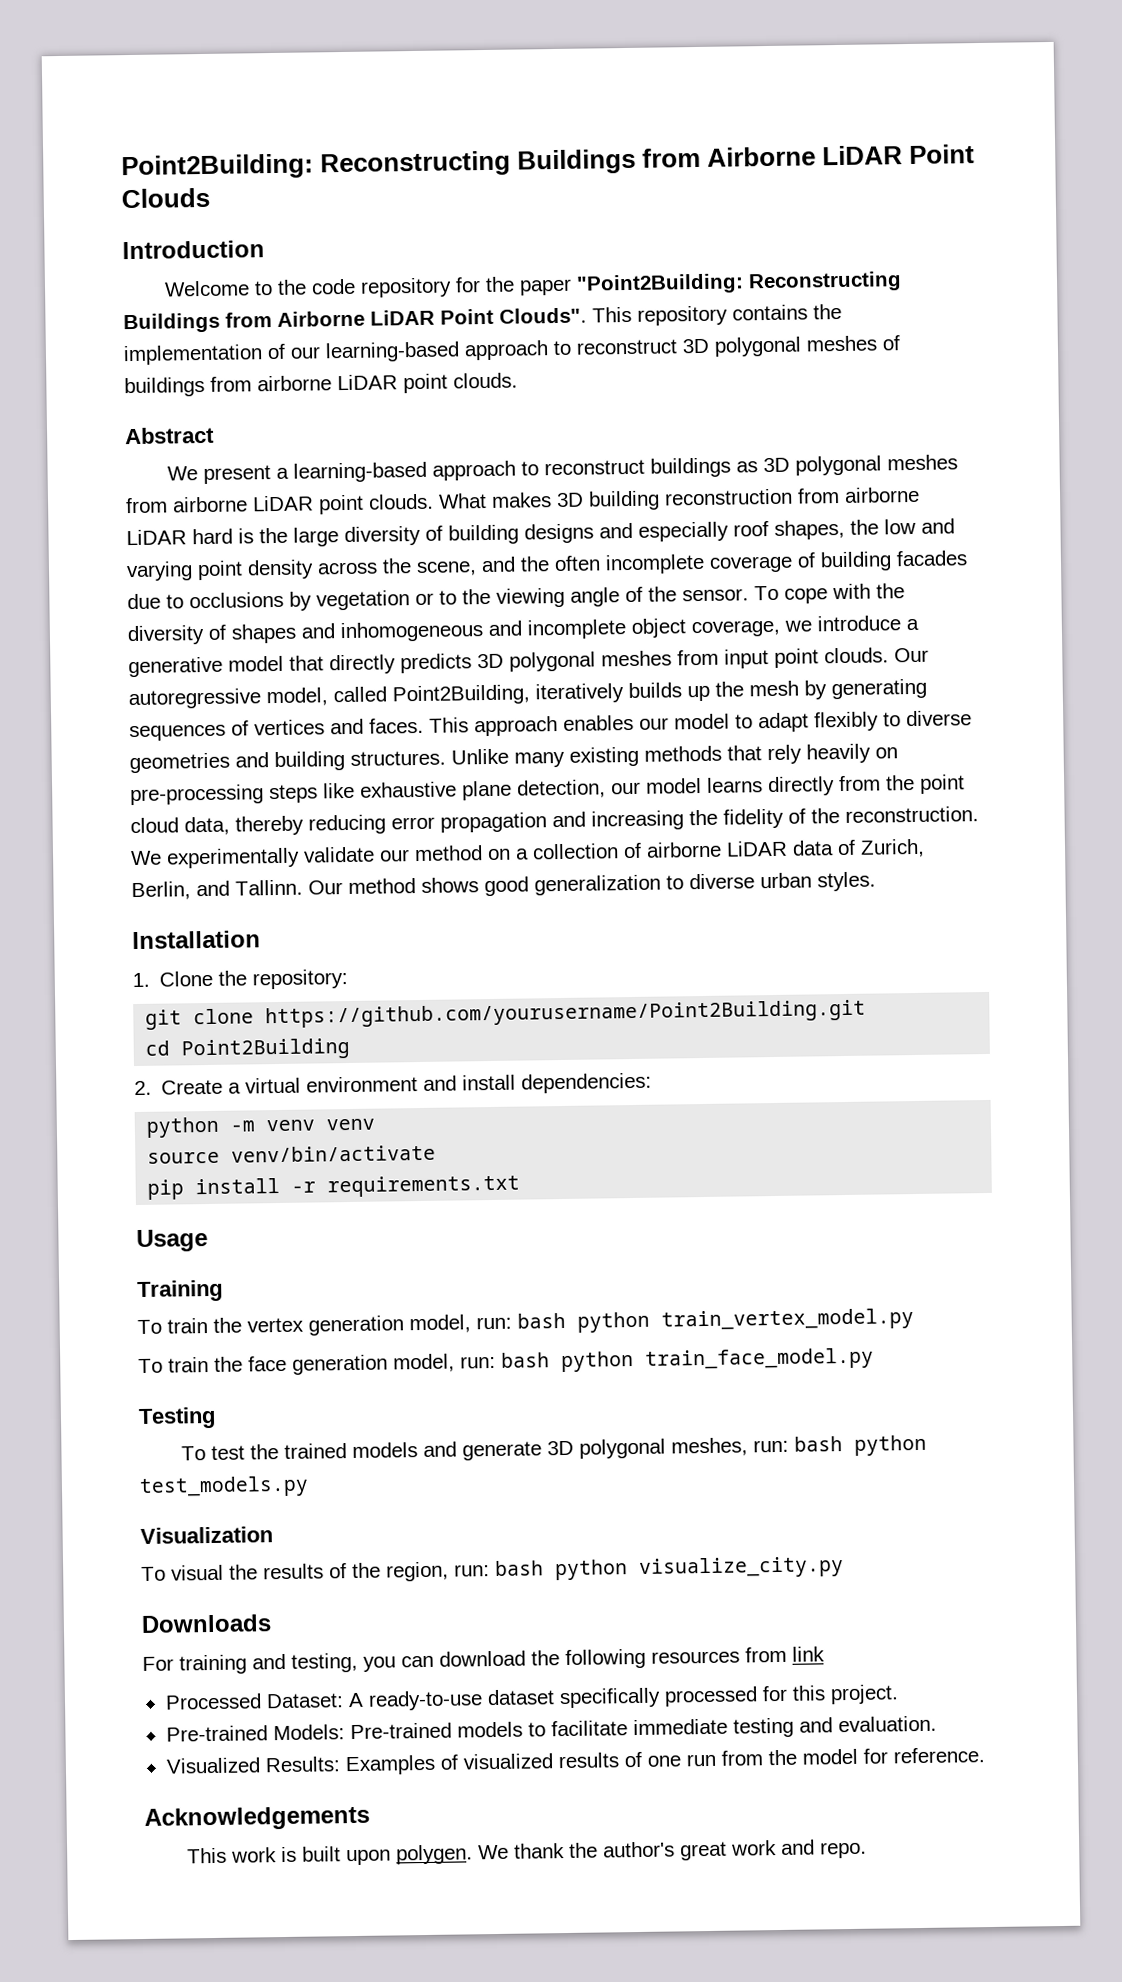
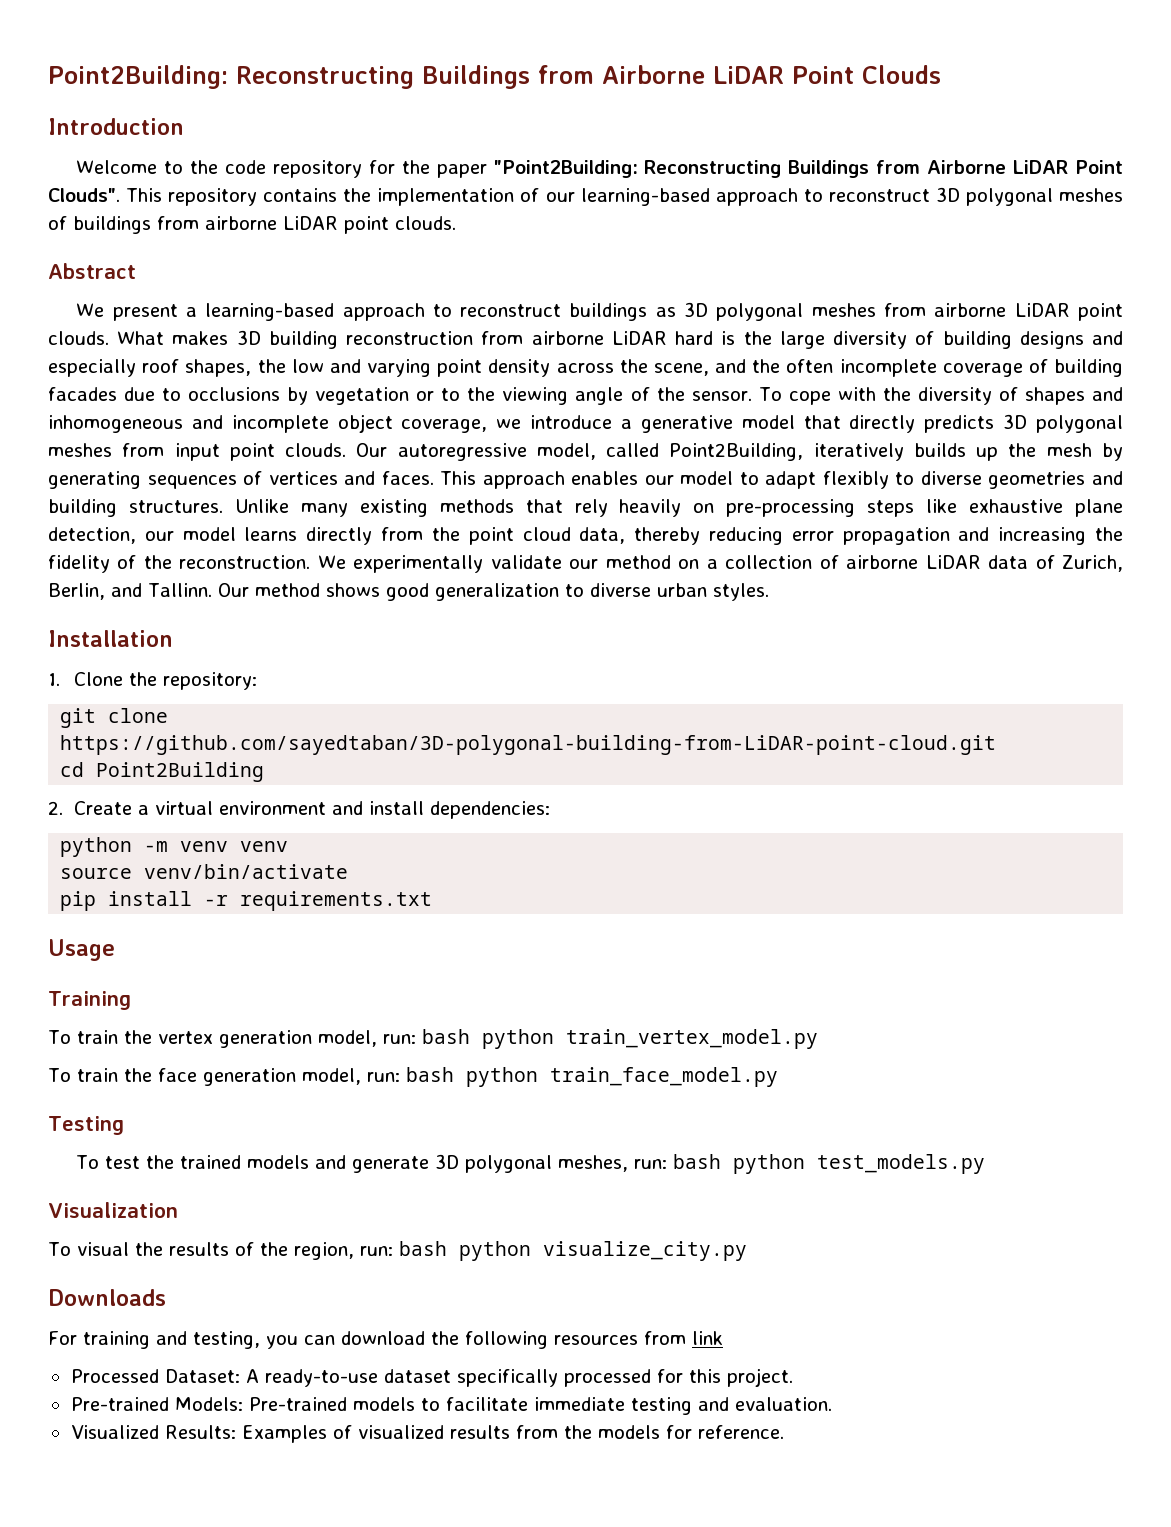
- git clone https://github.com/yourusername/Point2Building.git
+ git clone https://github.com/sayedtaban/3D-polygonal-building-from-LiDAR-point-cloud.git
- Visualized Results: Examples of visualized results of one run from the model for reference.
+ Visualized Results: Examples of visualized results from the models for reference.
- Acknowledgements
- This work is built upon polygen. We thank the author's great work and repo.

